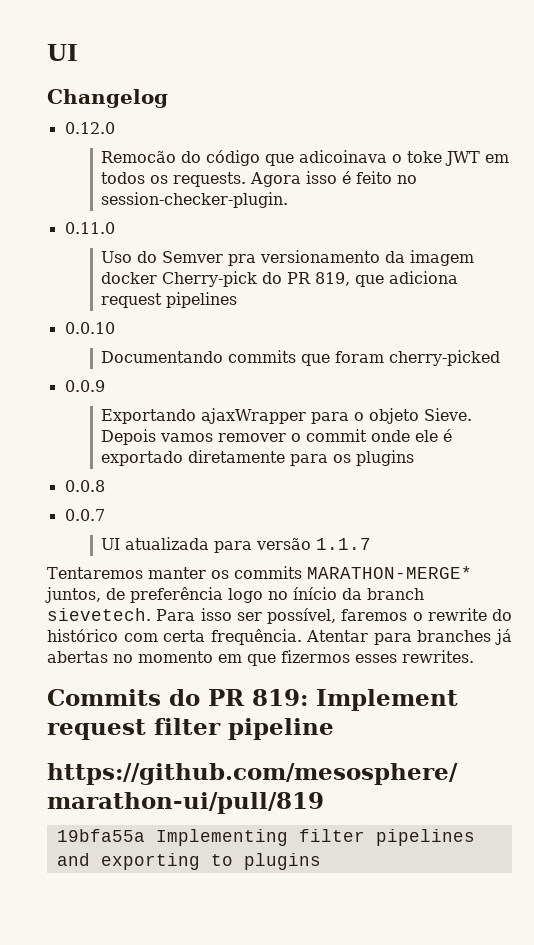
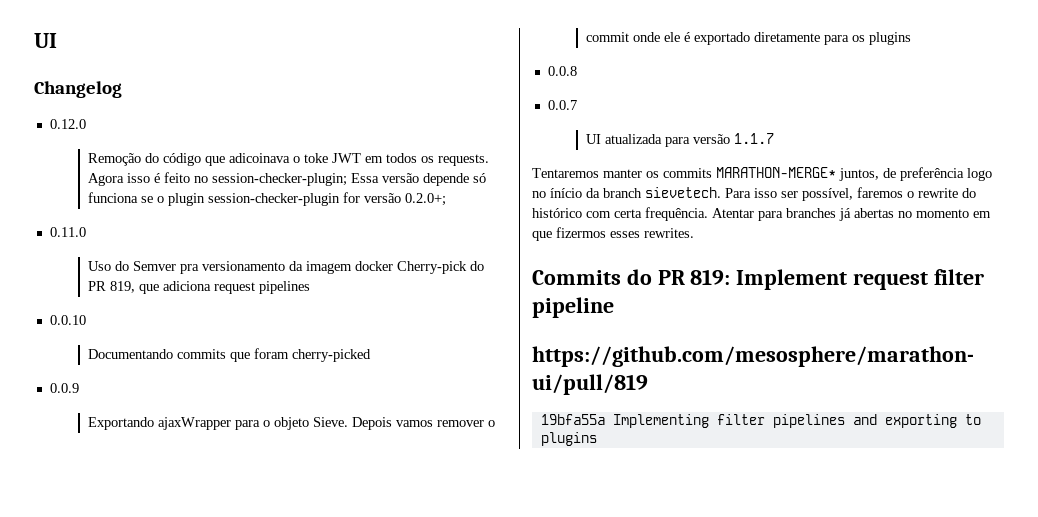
- Remocão do código que adicoinava o toke JWT em todos os requests.
+ Remoção do código que adicoinava o toke JWT em todos os requests.
- Agora isso é feito no session-checker-plugin.
+ Agora isso é feito no session-checker-plugin; Essa versão depende só funciona se o plugin session-checker-plugin for versão 0.2.0+;

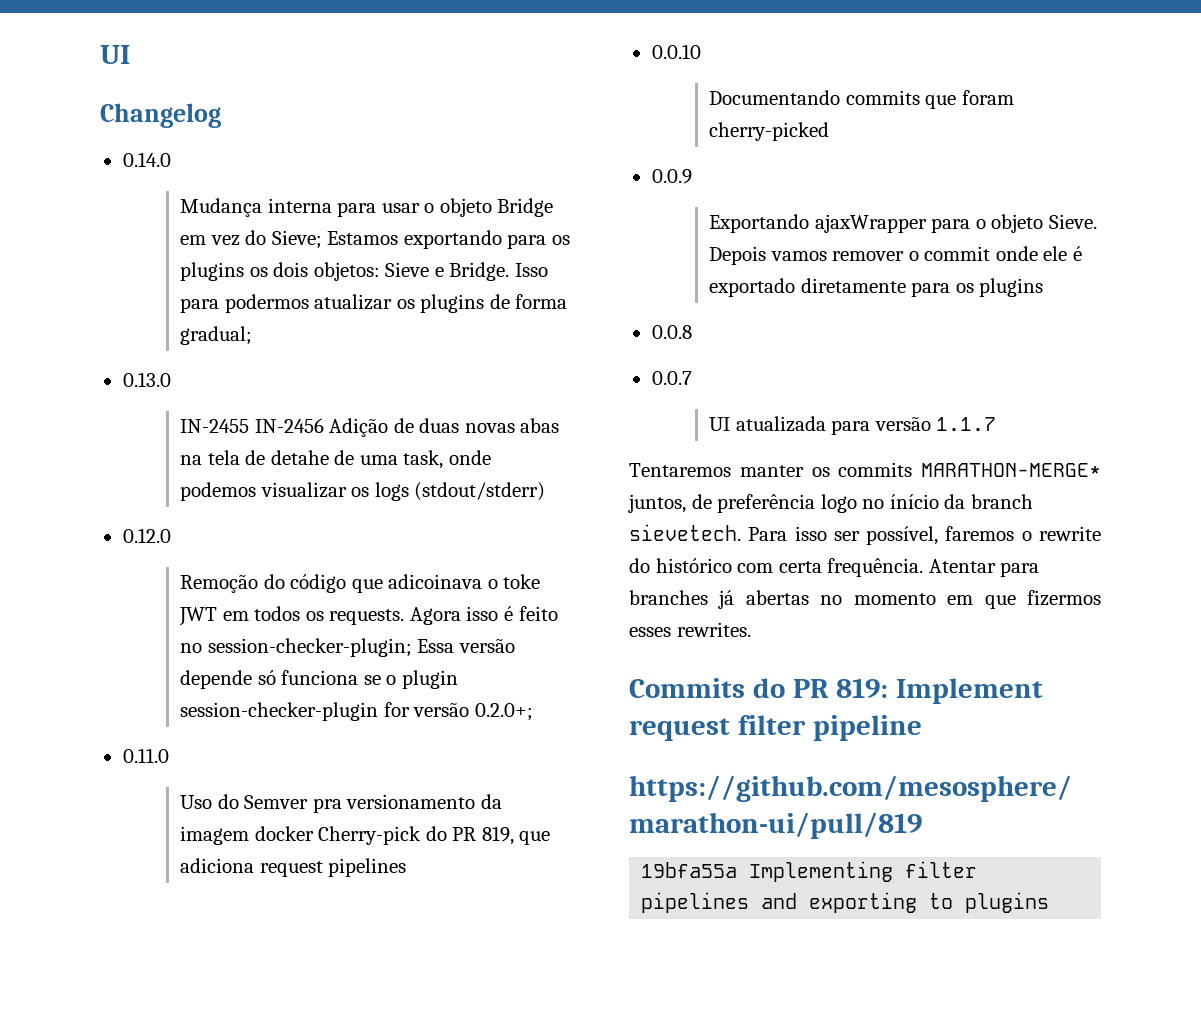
+ 0.14.0
+ Mudança interna para usar o objeto Bridge em vez do Sieve; Estamos exportando para os plugins os dois objetos: Sieve e Bridge. Isso para podermos atualizar os plugins de forma gradual;
+ 0.13.0
+ IN-2455 IN-2456 Adição de duas novas abas na tela de detahe de uma task, onde podemos visualizar os logs (stdout/stderr)

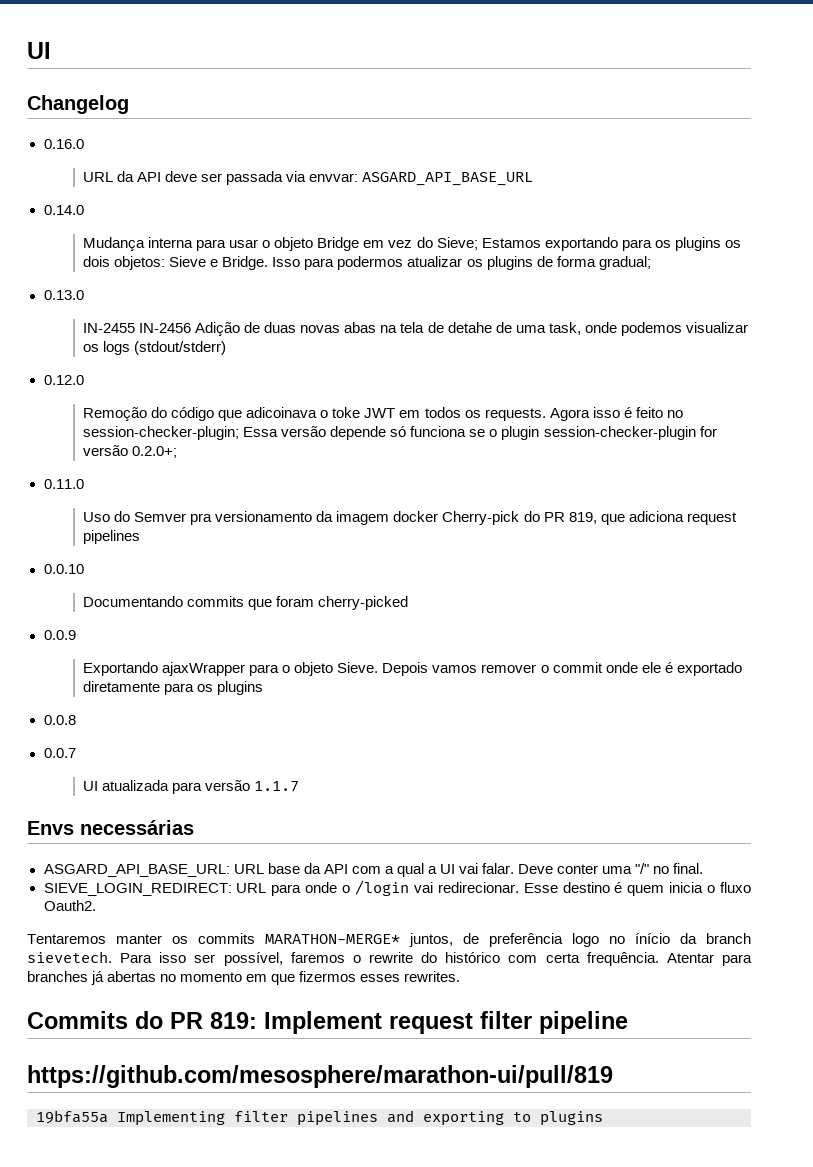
+ 0.16.0
+ URL da API deve ser passada via envvar: ASGARD_API_BASE_URL
+ Envs necessárias
+ ASGARD_API_BASE_URL: URL base da API com a qual a UI vai falar. Deve conter uma "/" no final.
+ SIEVE_LOGIN_REDIRECT: URL para onde o /login vai redirecionar. Esse destino é quem inicia o fluxo Oauth2.

